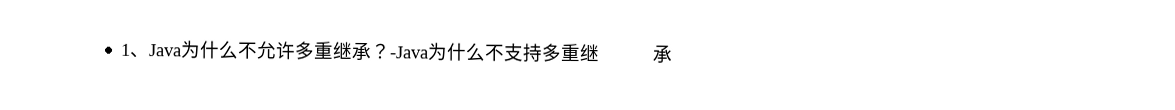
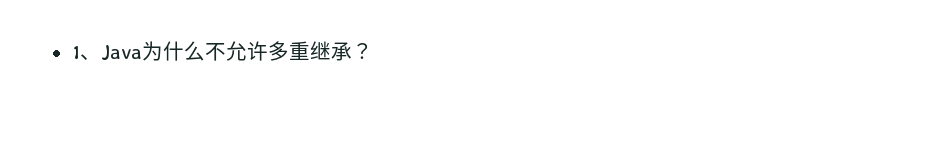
- -Java为什么不支持多重继承

